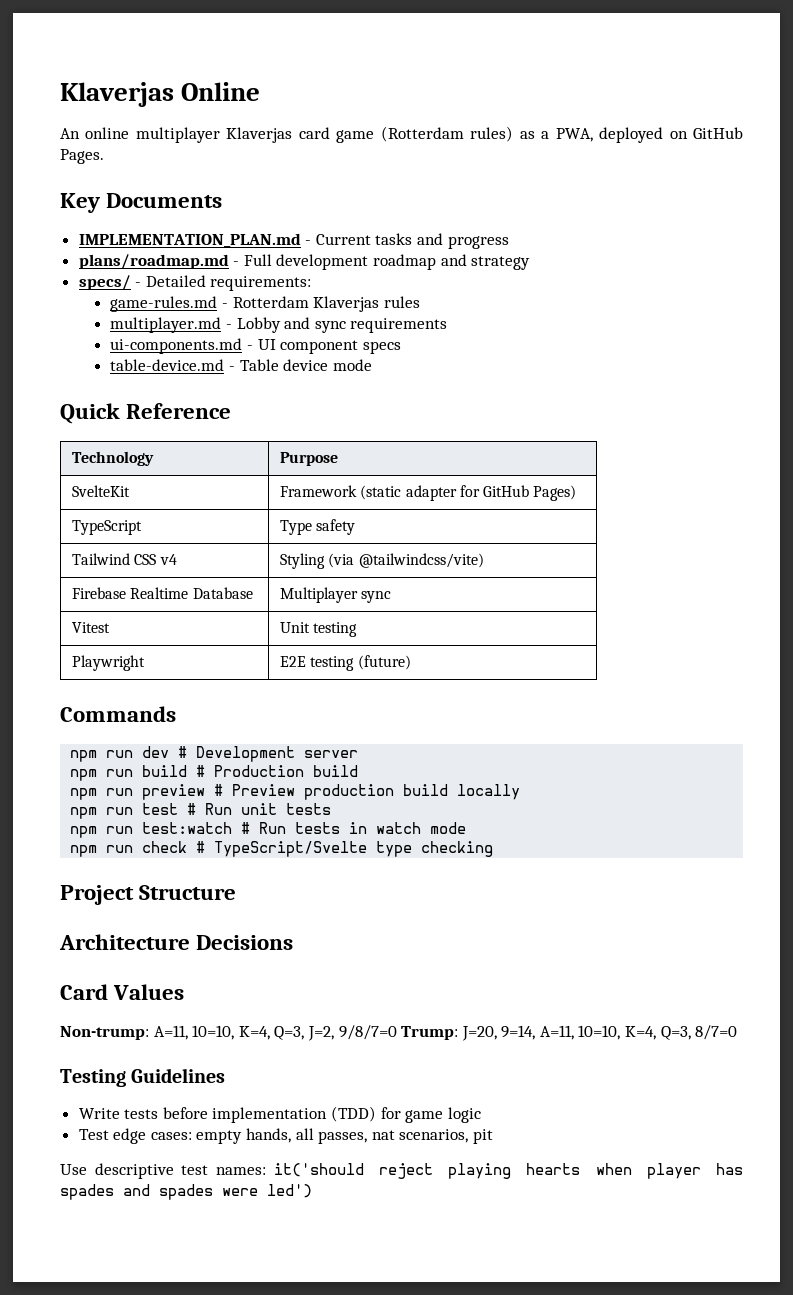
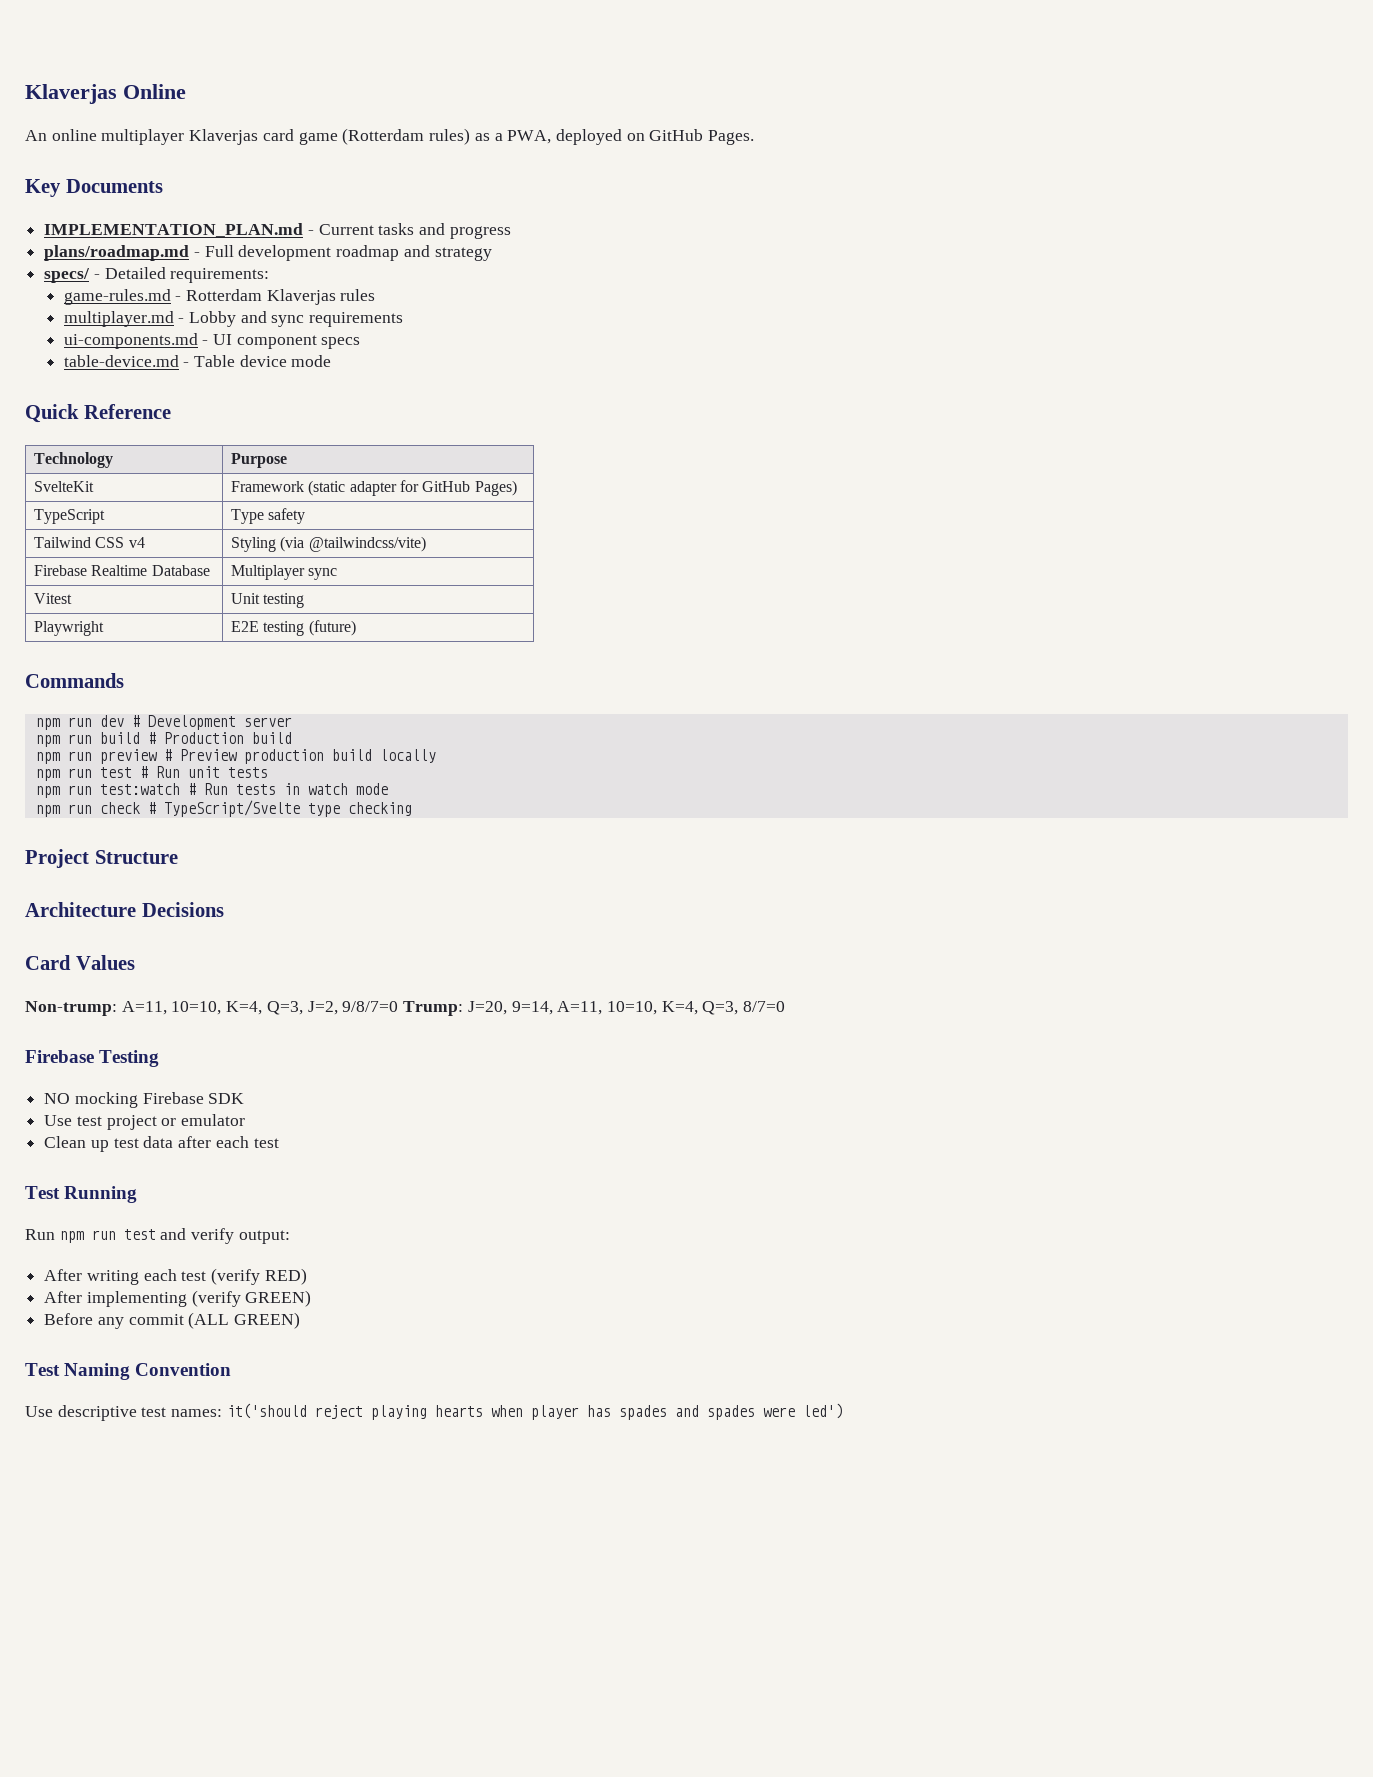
- Testing Guidelines
- Write tests before implementation (TDD) for game logic
- Test edge cases: empty hands, all passes, nat scenarios, pit
+ Firebase Testing
+ NO mocking Firebase SDK
+ Use test project or emulator
+ Clean up test data after each test
+ Test Running
+ Run npm run test and verify output:
+ After writing each test (verify RED)
+ After implementing (verify GREEN)
+ Before any commit (ALL GREEN)
+ Test Naming Convention

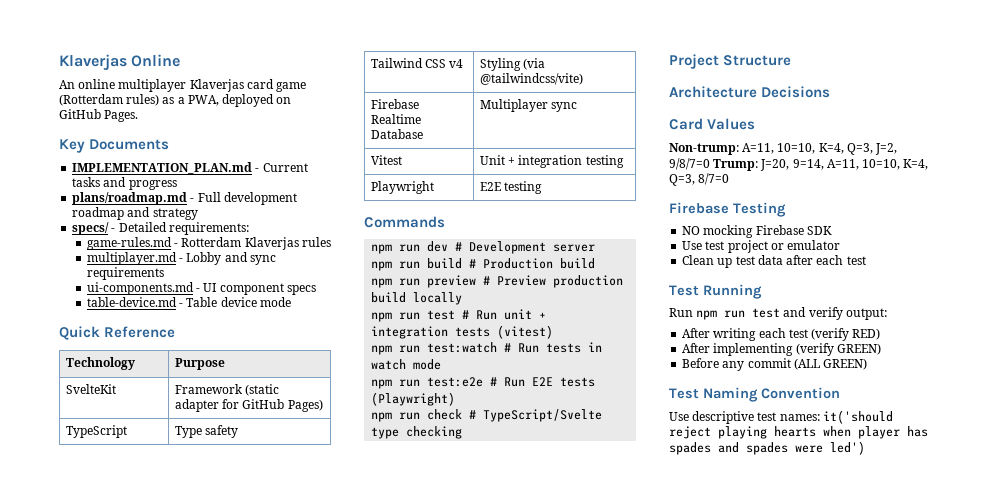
- Vitest | Unit testing
+ Vitest | Unit + integration testing
- Playwright | E2E testing (future)
+ Playwright | E2E testing
- npm run test # Run unit tests
+ npm run test # Run unit + integration tests (vitest)
+ npm run test:e2e # Run E2E tests (Playwright)

